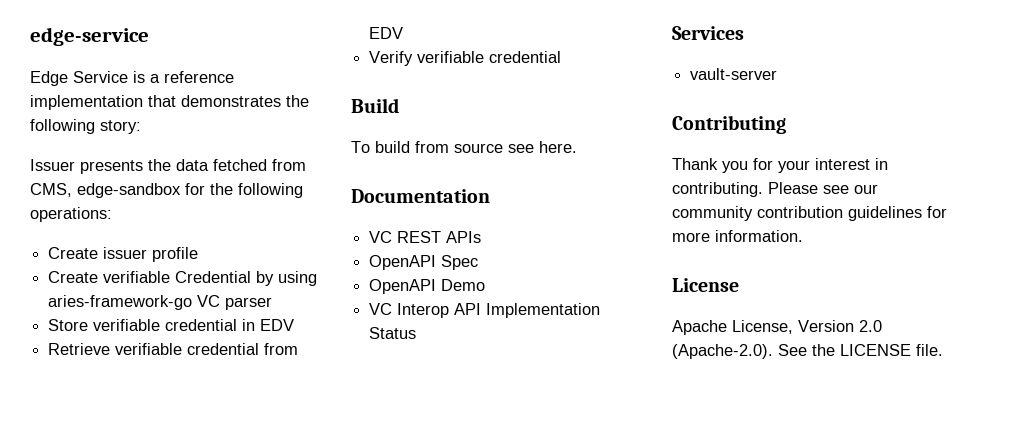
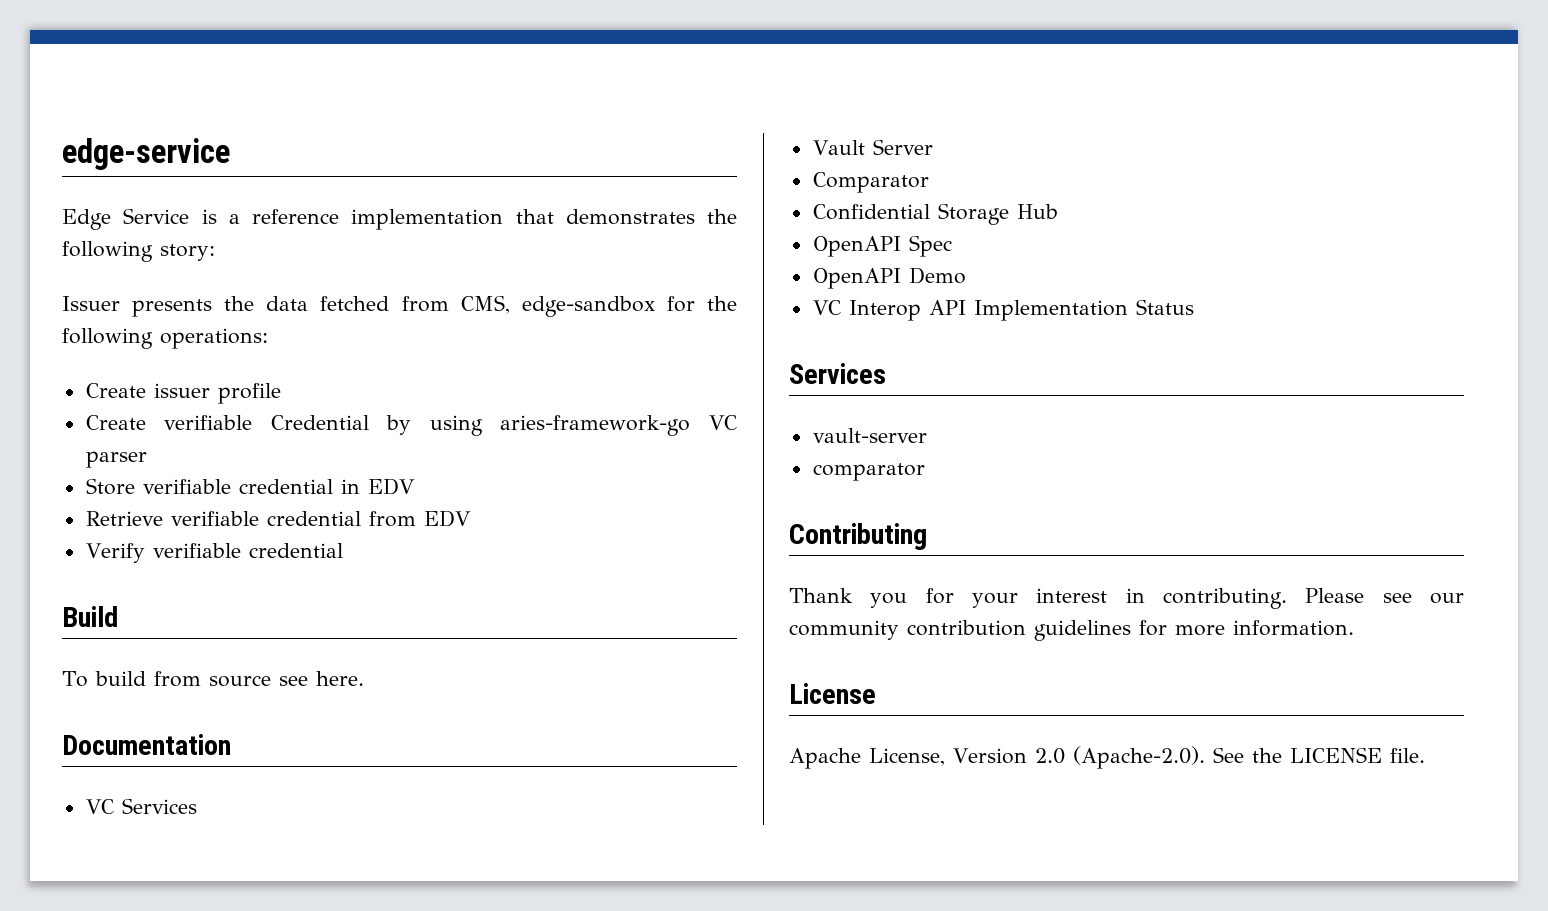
- VC REST APIs
+ VC Services
+ Vault Server
+ Comparator
+ Confidential Storage Hub
+ comparator

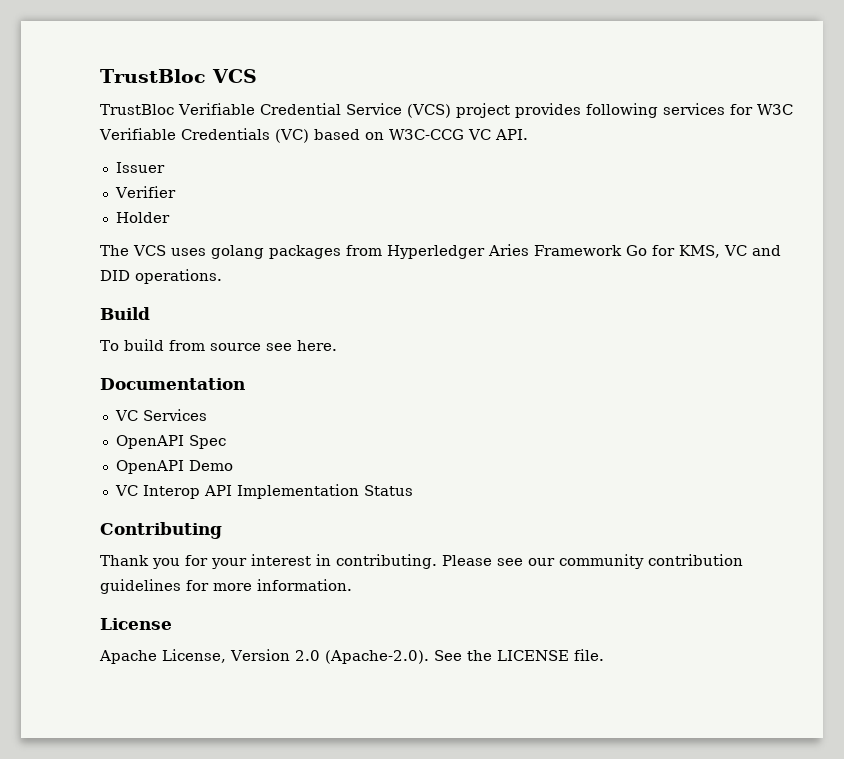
- edge-service
- Edge Service is a reference implementation that demonstrates the following story:
- Issuer presents the data fetched from CMS, edge-sandbox for the following operations:
- Create issuer profile
- Create verifiable Credential by using aries-framework-go VC parser
- Store verifiable credential in EDV
- Retrieve verifiable credential from EDV
- Verify verifiable credential
+ TrustBloc VCS
+ TrustBloc Verifiable Credential Service (VCS) project provides following services for W3C Verifiable Credentials (VC) based on W3C-CCG VC API.
+ Issuer
+ Verifier
+ Holder
+ The VCS uses golang packages from Hyperledger Aries Framework Go for KMS, VC and DID operations.
- Vault Server
- Comparator
- Confidential Storage Hub
  VC Interop API Implementation Status
- Services
- vault-server
- comparator

